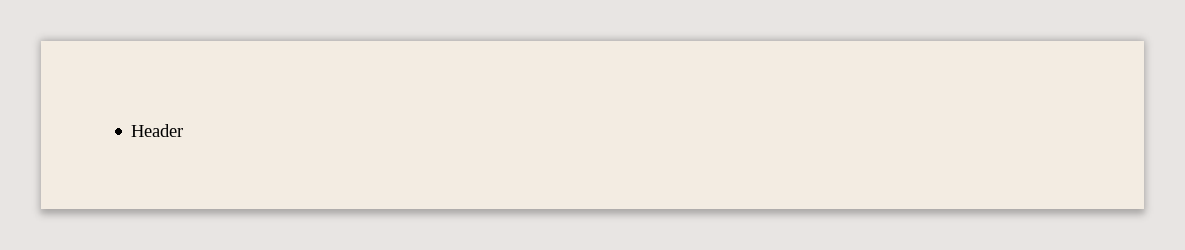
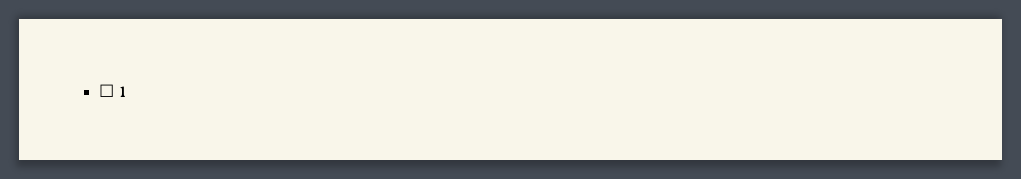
- Header
+ ☐ 1

